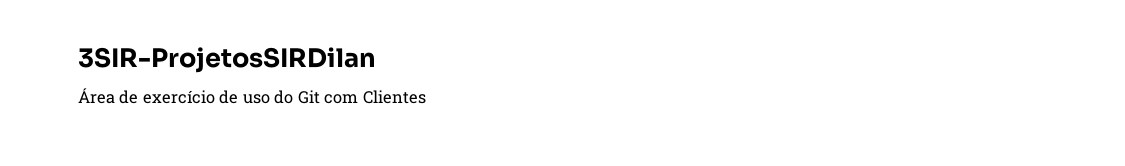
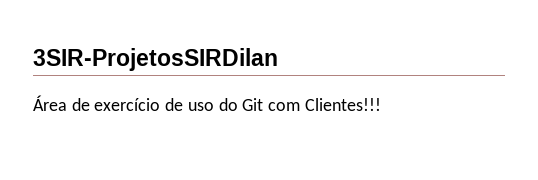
- Área de exercício de uso do Git com Clientes
+ Área de exercício de uso do Git com Clientes!!!

